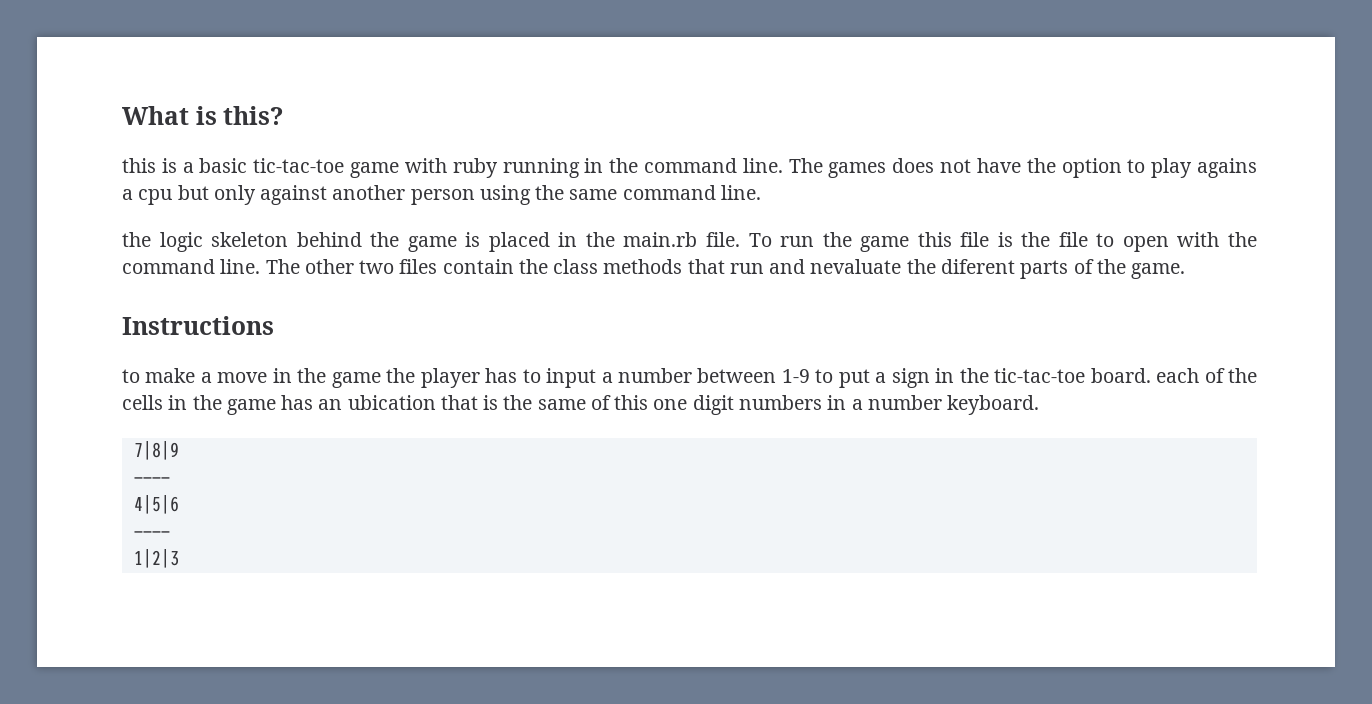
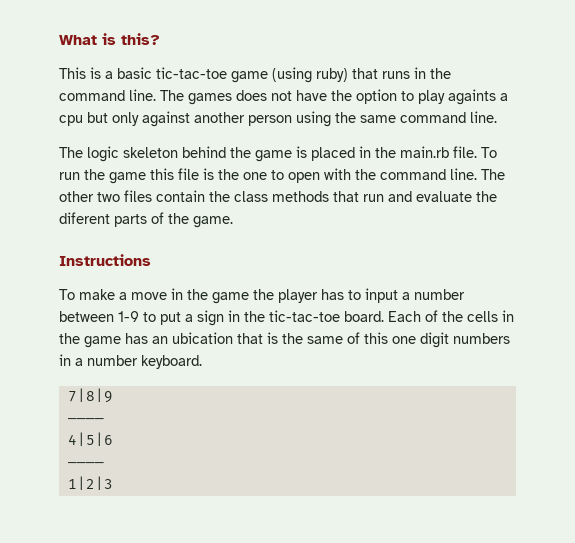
- this is a basic tic-tac-toe game with ruby running in the command line.
+ This is a basic tic-tac-toe game (using ruby) that runs in the command line.
- The games does not have the option to play agains a cpu but only against another person using the same command line.
+ The games does not have the option to play againts a cpu but only against another person using the same command line.
- the logic skeleton behind the game is placed in the main.rb file.
+ The logic skeleton behind the game is placed in the main.rb file.
- To run the game this file is the file to open with the command line.
+ To run the game this file is the one to open with the command line.
- The other two files contain the class methods that run and nevaluate the diferent parts of the game.
+ The other two files contain the class methods that run and evaluate the diferent parts of the game.
- to make a move in the game the player has to input a number between 1-9 to put a sign in the tic-tac-toe board. each of the cells in the game has an ubication that is the same of this one digit numbers in a number keyboard.
+ To make a move in the game the player has to input a number between 1-9 to put a sign in the tic-tac-toe board. Each of the cells in the game has an ubication that is the same of this one digit numbers in a number keyboard.

